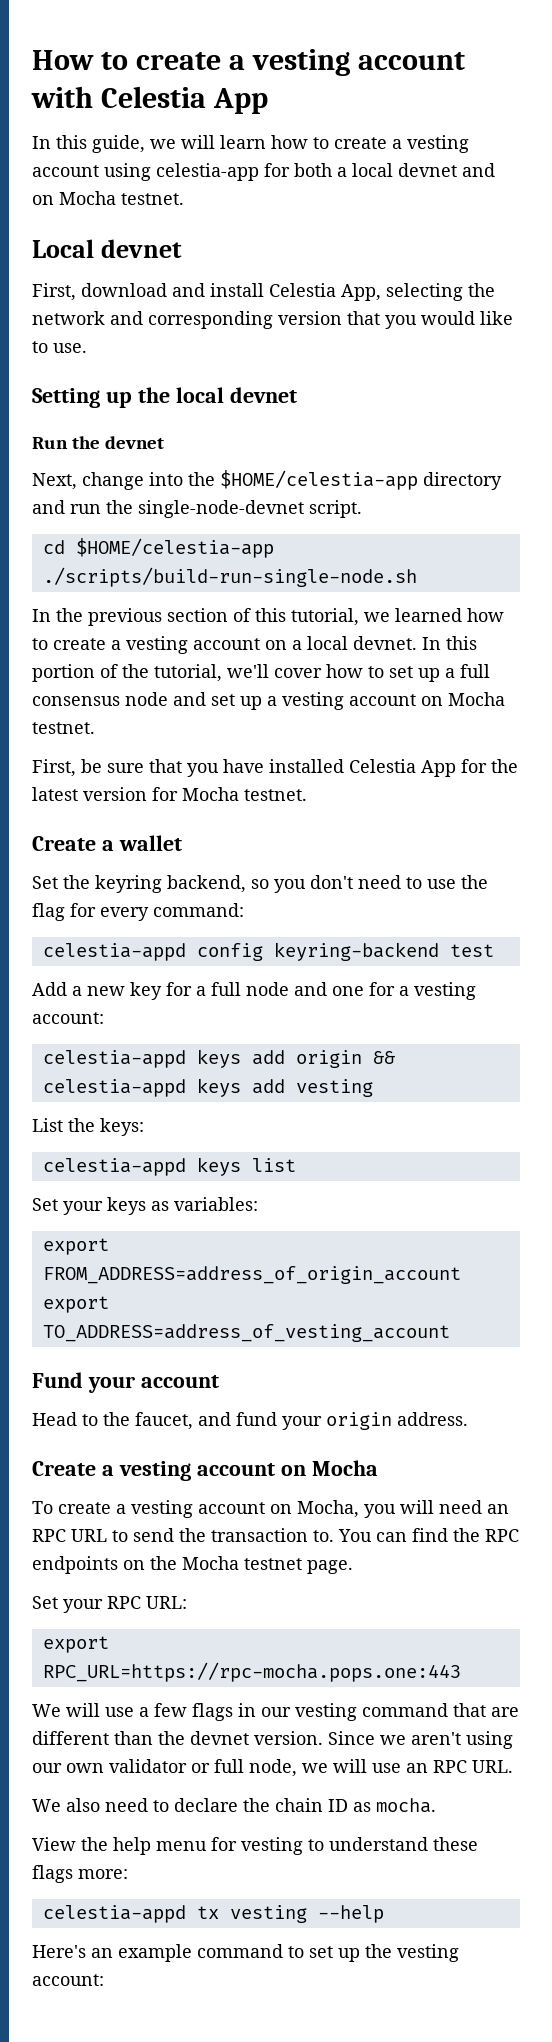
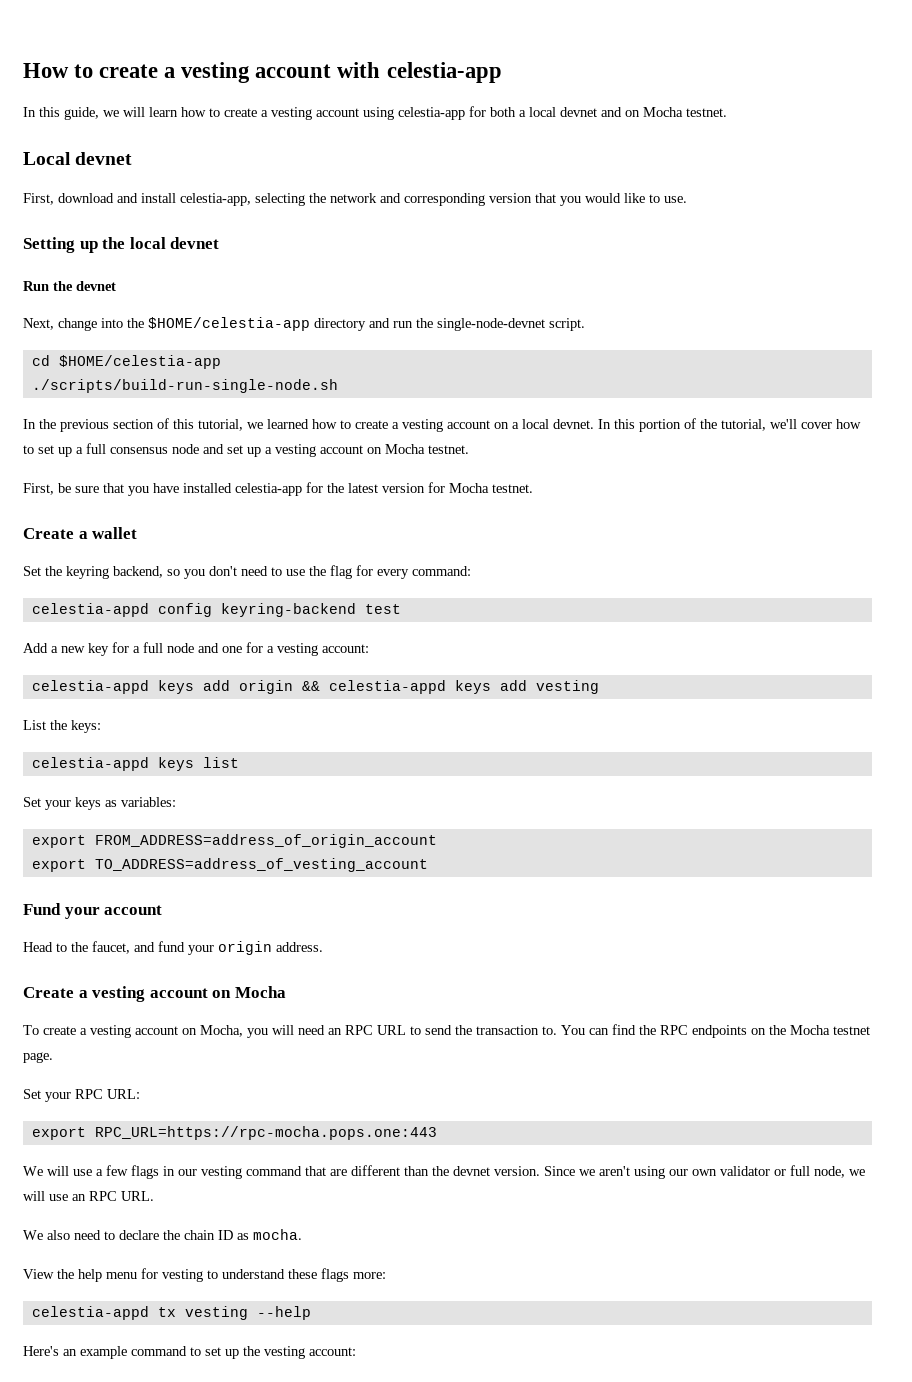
- How to create a vesting account with Celestia App
+ How to create a vesting account with celestia-app
- First, download and install Celestia App, selecting the network and corresponding version that you would like to use.
+ First, download and install celestia-app, selecting the network and corresponding version that you would like to use.
- First, be sure that you have installed Celestia App for the latest version for Mocha testnet.
+ First, be sure that you have installed celestia-app for the latest version for Mocha testnet.

